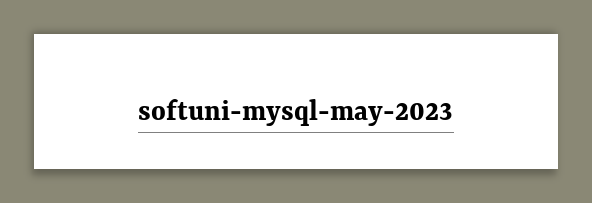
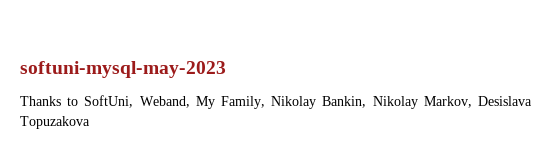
+ Thanks to SoftUni, Weband, My Family, Nikolay Bankin, Nikolay Markov, Desislava Topuzakova

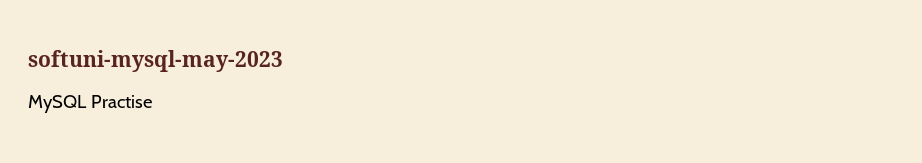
- Thanks to SoftUni, Weband, My Family, Nikolay Bankin, Nikolay Markov, Desislava Topuzakova
+ MySQL Practise

